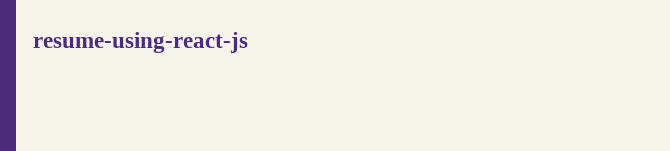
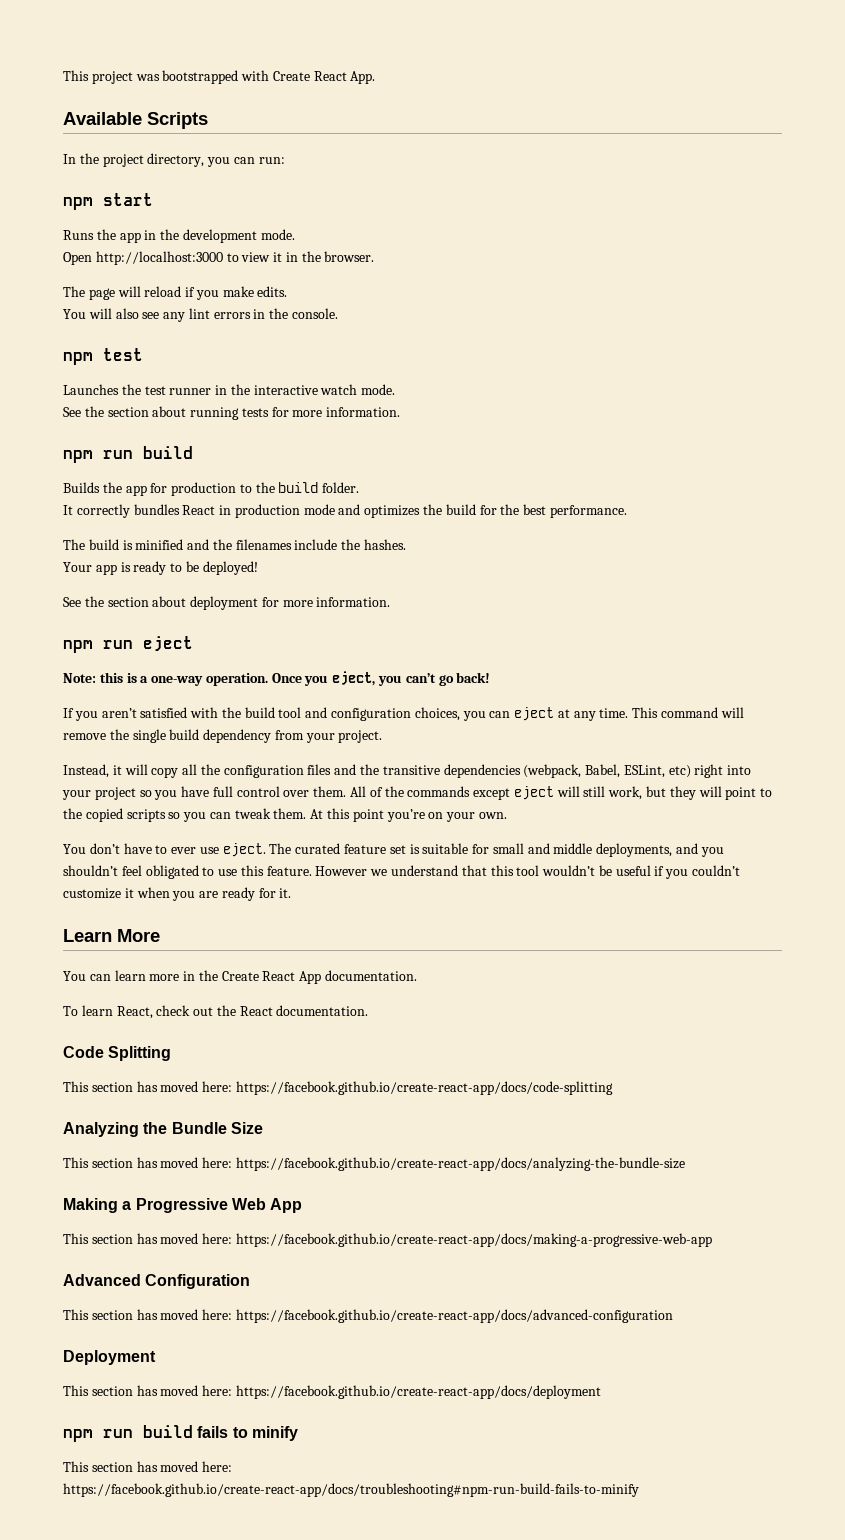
- resume-using-react-js
+ This project was bootstrapped with Create React App.
+ Available Scripts
+ In the project directory, you can run:
+ npm start
+ Runs the app in the development mode.
+ Open http://localhost:3000 to view it in the browser.
+ The page will reload if you make edits.
+ You will also see any lint errors in the console.
+ npm test
+ Launches the test runner in the interactive watch mode.
+ See the section about running tests for more information.
+ npm run build
+ Builds the app for production to the build folder.
+ It correctly bundles React in production mode and optimizes the build for the best performance.
+ The build is minified and the filenames include the hashes.
+ Your app is ready to be deployed!
+ See the section about deployment for more information.
+ npm run eject
+ Note: this is a one-way operation. Once you eject, you can’t go back!
+ If you aren’t satisfied with the build tool and configuration choices, you can eject at any time. This command will remove the single build dependency from your project.
+ Instead, it will copy all the configuration files and the transitive dependencies (webpack, Babel, ESLint, etc) right into your project so you have full control over them. All of the commands except eject will still work, but they will point to the copied scripts so you can tweak them. At this point you’re on your own.
+ You don’t have to ever use eject. The curated feature set is suitable for small and middle deployments, and you shouldn’t feel obligated to use this feature. However we understand that this tool wouldn’t be useful if you couldn’t customize it when you are ready for it.
+ Learn More
+ You can learn more in the Create React App documentation.
+ To learn React, check out the React documentation.
+ Code Splitting
+ This section has moved here: https://facebook.github.io/create-react-app/docs/code-splitting
+ Analyzing the Bundle Size
+ This section has moved here: https://facebook.github.io/create-react-app/docs/analyzing-the-bundle-size
+ Making a Progressive Web App
+ This section has moved here: https://facebook.github.io/create-react-app/docs/making-a-progressive-web-app
+ Advanced Configuration
+ This section has moved here: https://facebook.github.io/create-react-app/docs/advanced-configuration
+ Deployment
+ This section has moved here: https://facebook.github.io/create-react-app/docs/deployment
+ npm run build fails to minify
+ This section has moved here: https://facebook.github.io/create-react-app/docs/troubleshooting#npm-run-build-fails-to-minify

